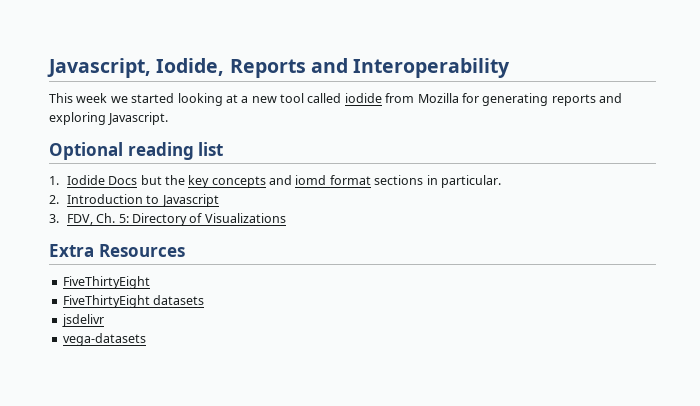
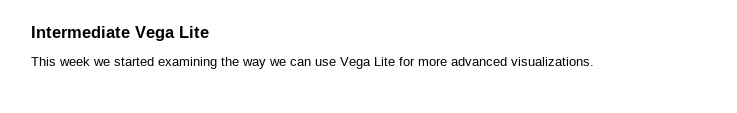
- Javascript, Iodide, Reports and Interoperability
+ Intermediate Vega Lite
- This week we started looking at a new tool called iodide from Mozilla for generating reports and exploring Javascript.
- Optional reading list
- 1. Iodide Docs but the key concepts and iomd format sections in particular.
- 2. Introduction to Javascript
- 3. FDV, Ch. 5: Directory of Visualizations
- Extra Resources
- FiveThirtyEight
- FiveThirtyEight datasets
- jsdelivr
- vega-datasets
+ This week we started examining the way we can use Vega Lite for more advanced visualizations.

